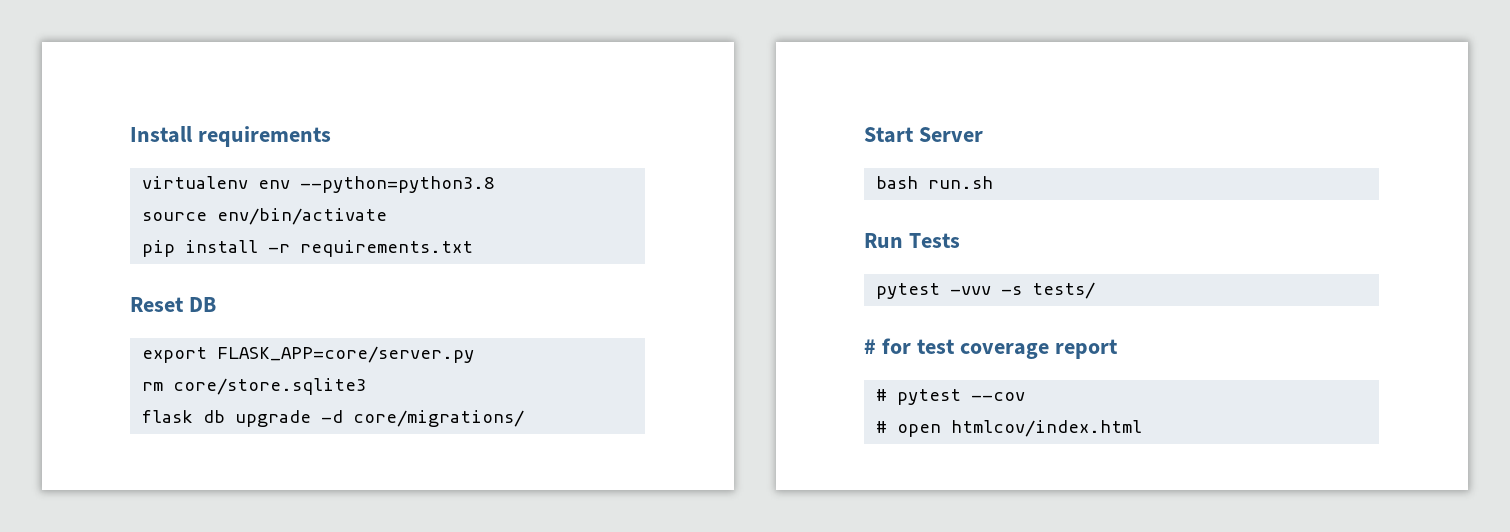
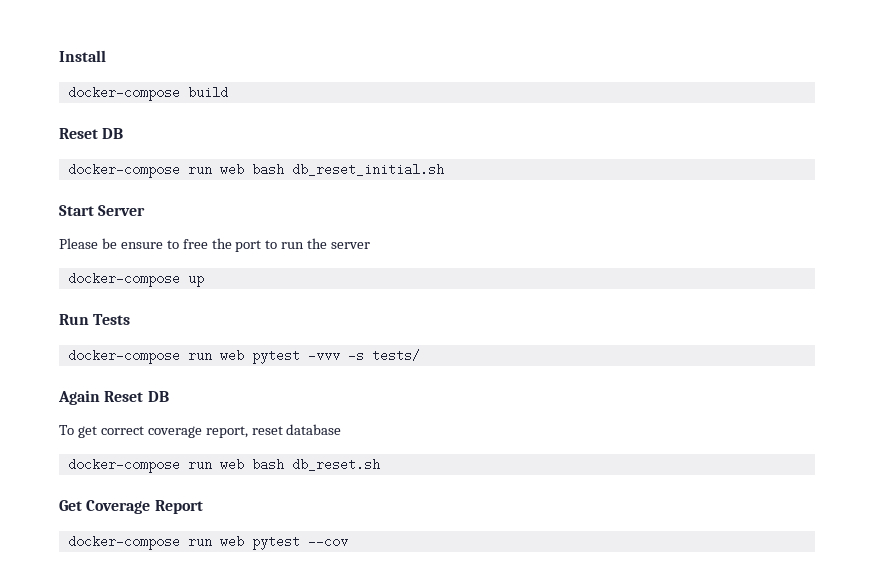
- Install requirements
- virtualenv env --python=python3.8
- source env/bin/activate
- pip install -r requirements.txt
+ Install
+ docker-compose build
  Reset DB
- export FLASK_APP=core/server.py
- rm core/store.sqlite3
- flask db upgrade -d core/migrations/
+ docker-compose run web bash db_reset_initial.sh
  Start Server
- bash run.sh
+ Please be ensure to free the port to run the server
+ docker-compose up
- pytest -vvv -s tests/
+ docker-compose run web pytest -vvv -s tests/
- # for test coverage report
- # pytest --cov
+ Again Reset DB
+ To get correct coverage report, reset database
+ docker-compose run web bash db_reset.sh
+ Get Coverage Report
+ docker-compose run web pytest --cov
- # open htmlcov/index.html

